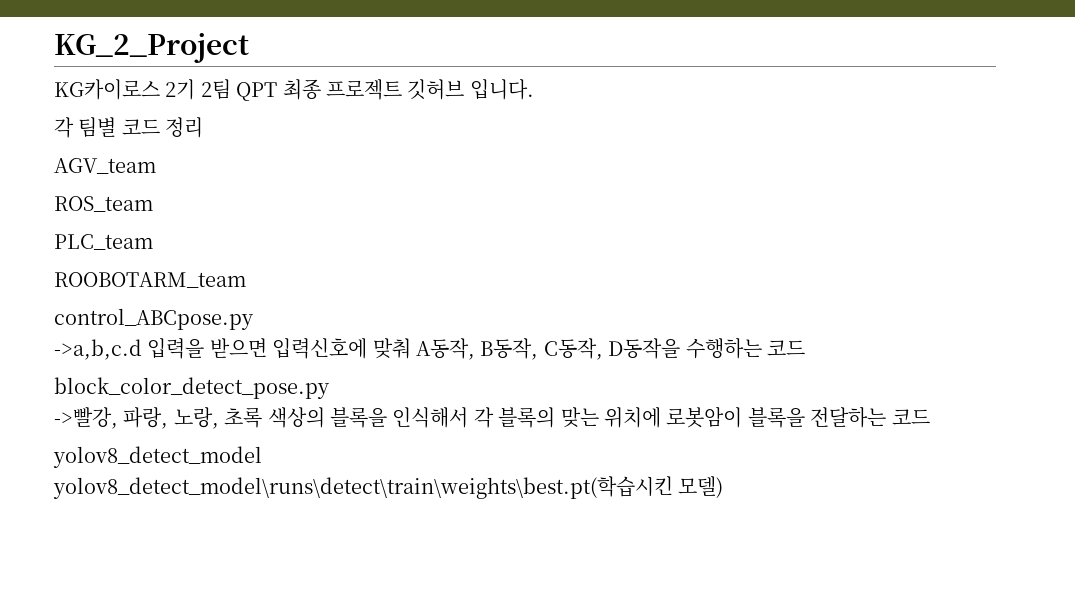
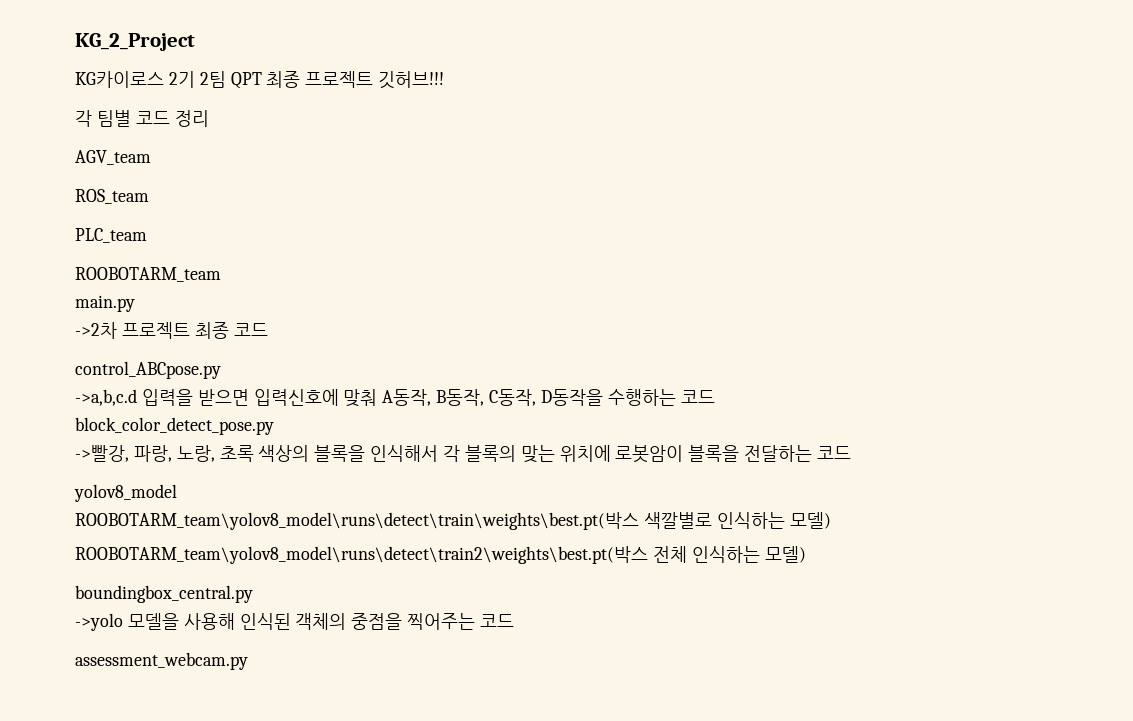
- KG카이로스 2기 2팀 QPT 최종 프로젝트 깃허브 입니다.
+ KG카이로스 2기 2팀 QPT 최종 프로젝트 깃허브!!!
+ main.py
+ ->2차 프로젝트 최종 코드
- yolov8_detect_model
- yolov8_detect_model\runs\detect\train\weights\best.pt(학습시킨 모델)
+ yolov8_model
+ ROOBOTARM_team\yolov8_model\runs\detect\train\weights\best.pt(박스 색깔별로 인식하는 모델)
+ ROOBOTARM_team\yolov8_model\runs\detect\train2\weights\best.pt(박스 전체 인식하는 모델)
+ boundingbox_central.py
+ ->yolo 모델을 사용해 인식된 객체의 중점을 찍어주는 코드
+ assessment_webcam.py

